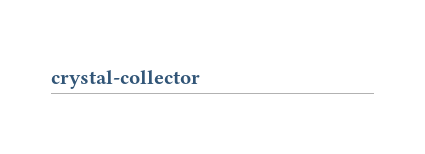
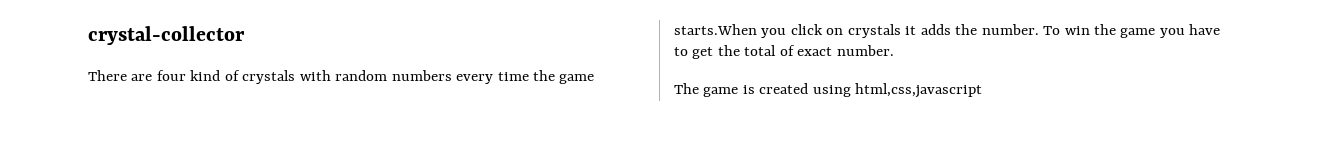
+ There are four kind of crystals with random numbers every time the game starts.When you click on crystals it adds the number. To win the game you have to get the total of exact number.
+ The game is created using html,css,javascript

